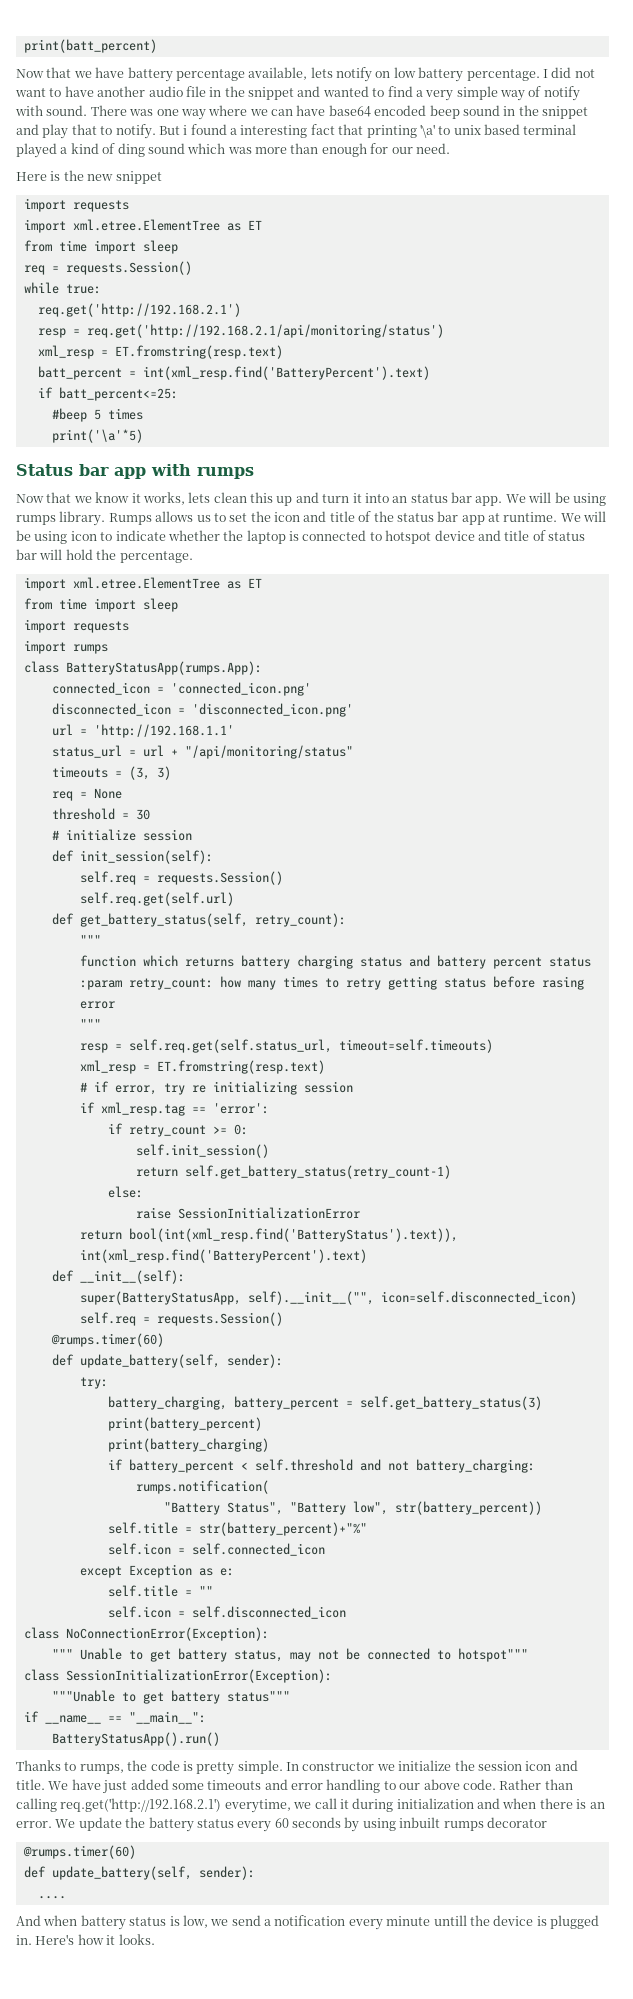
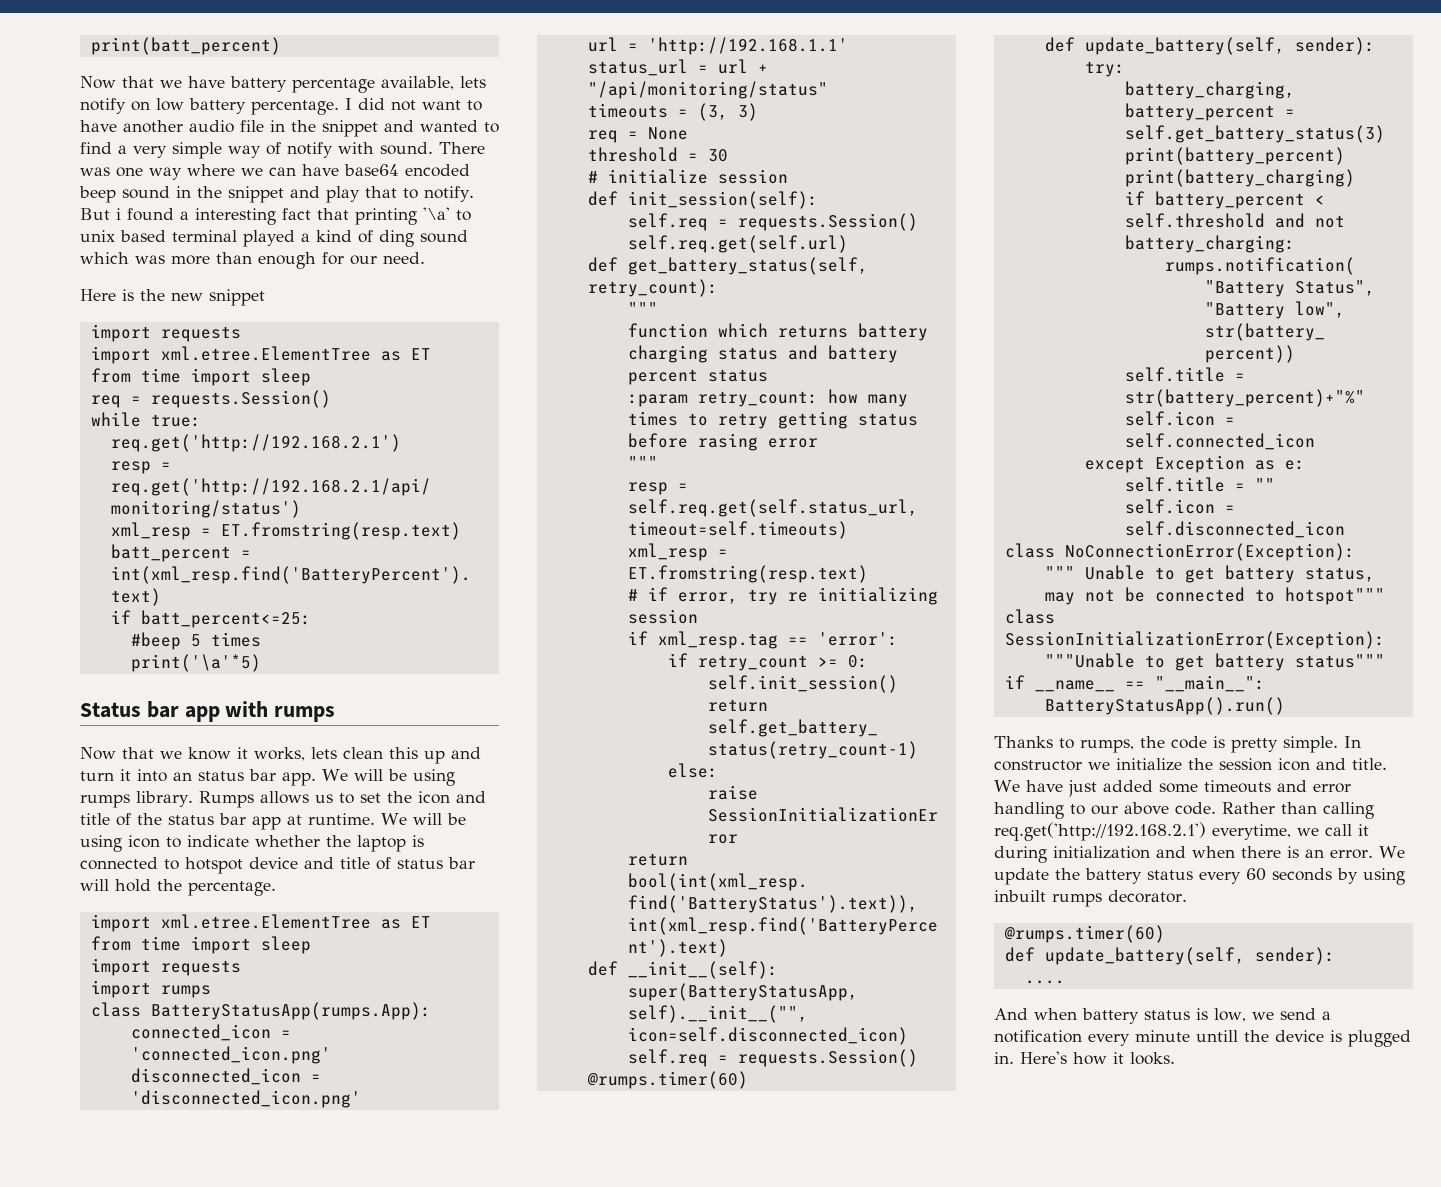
- We update the battery status every 60 seconds by using inbuilt rumps decorator
+ We update the battery status every 60 seconds by using inbuilt rumps decorator.

